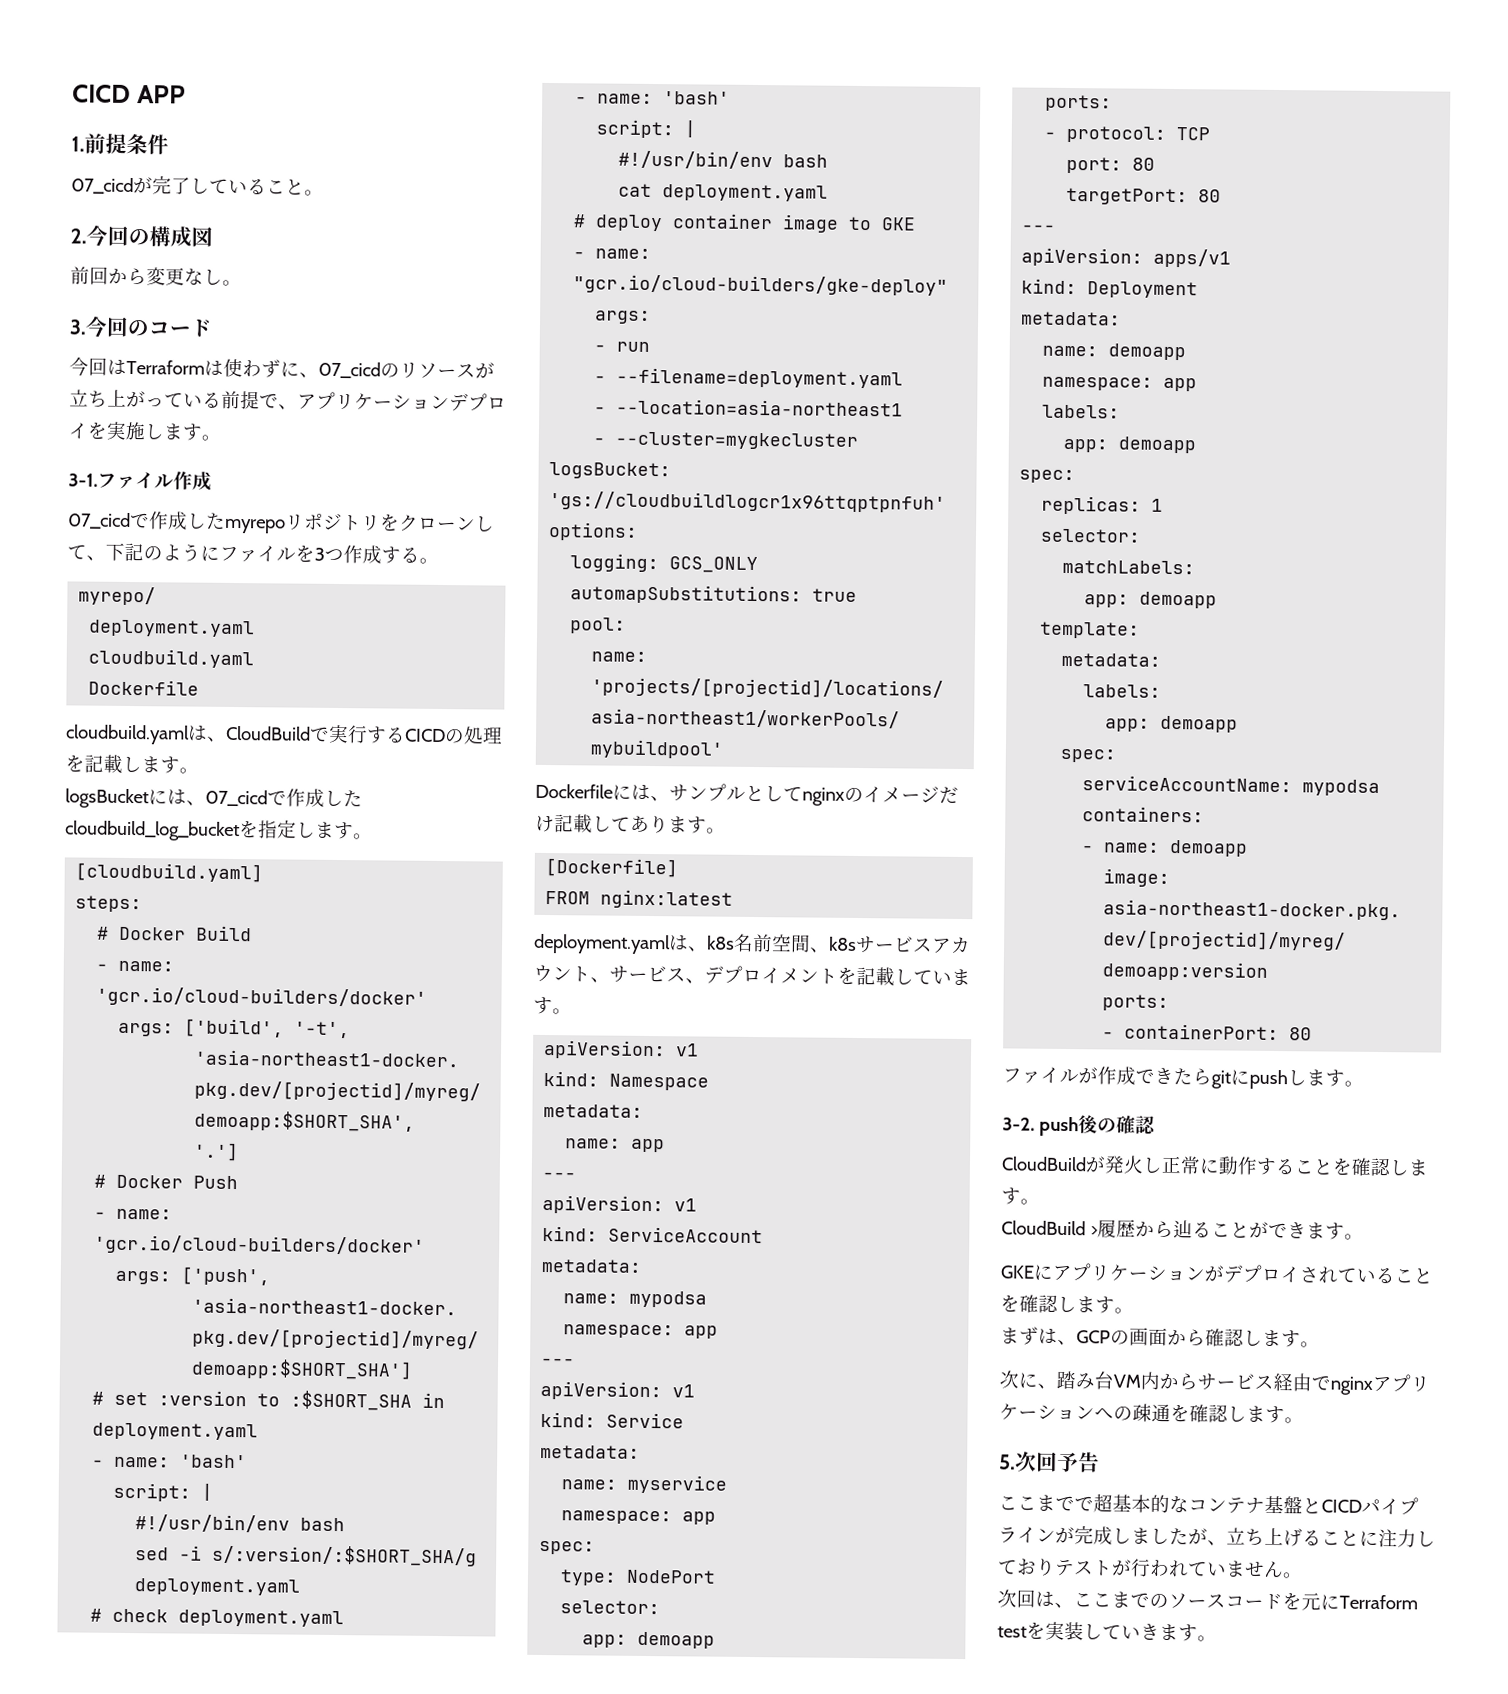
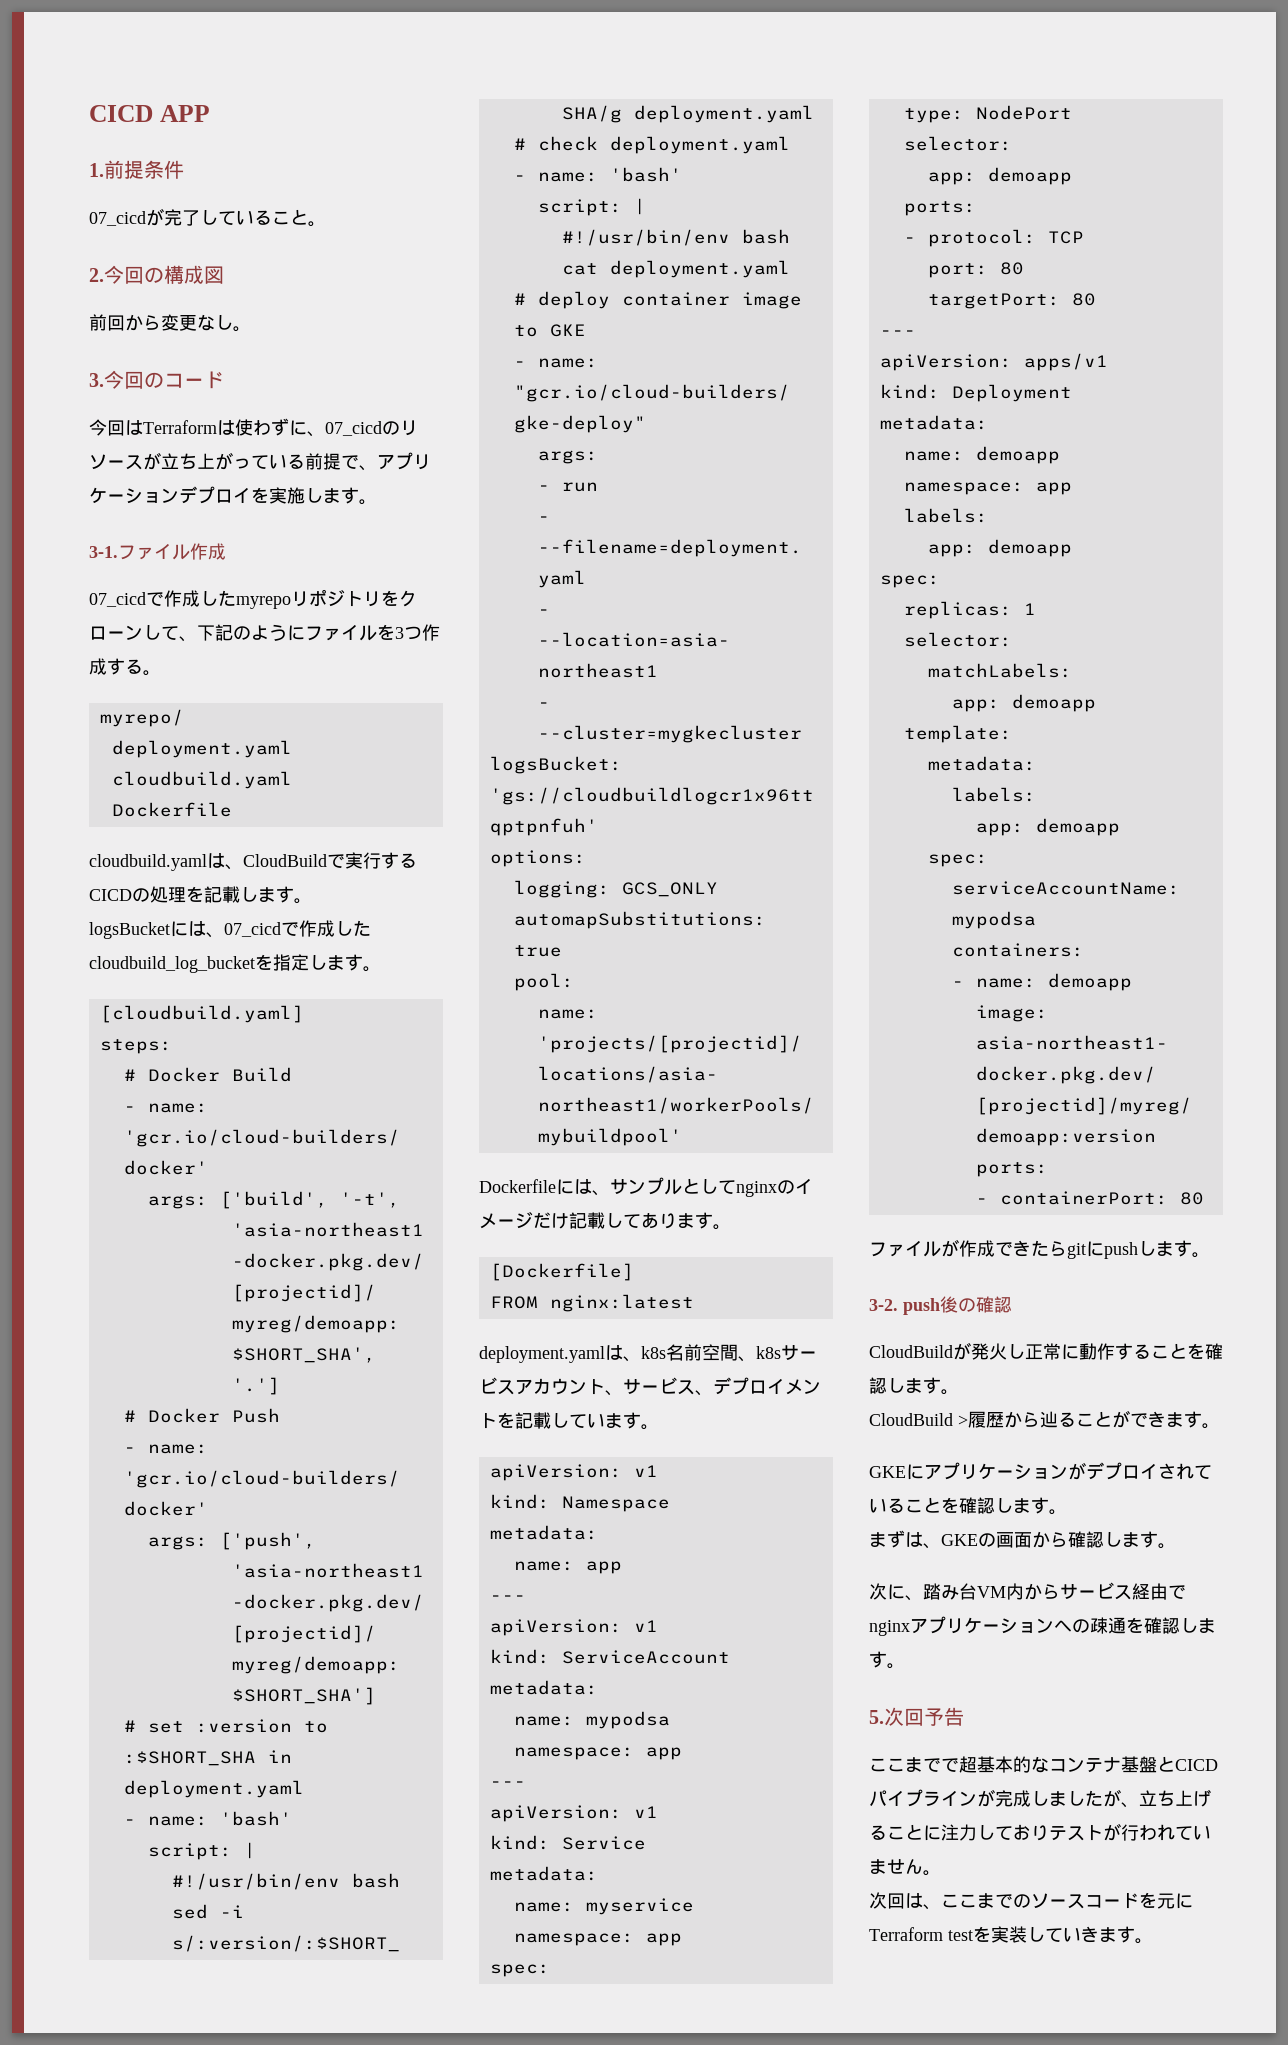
- まずは、GCPの画面から確認します。
+ まずは、GKEの画面から確認します。

